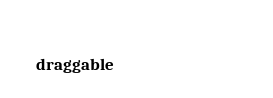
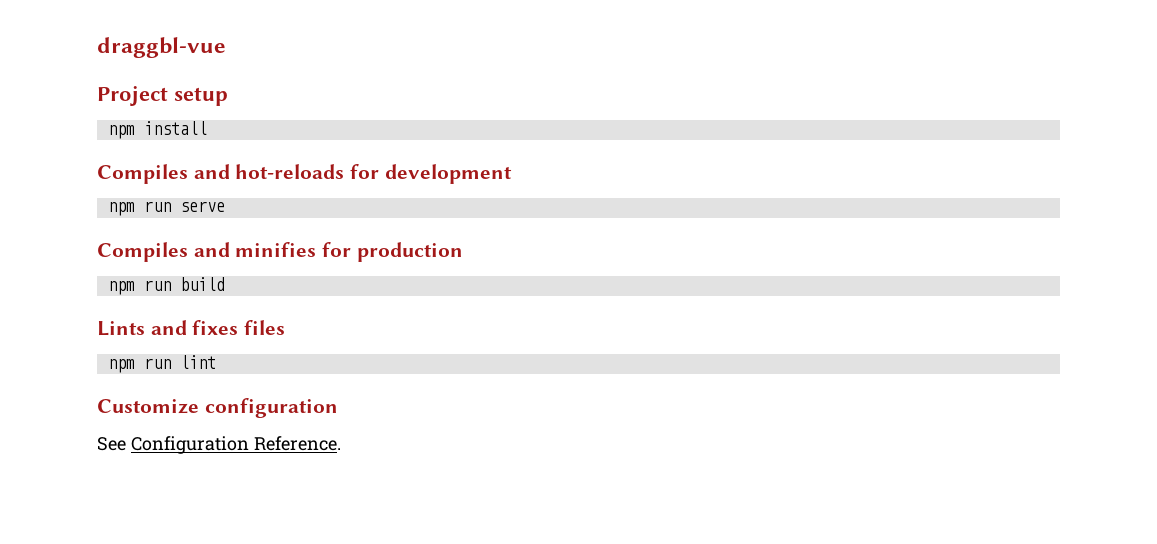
- draggable
+ draggbl-vue
+ Project setup
+ npm install
+ Compiles and hot-reloads for development
+ npm run serve
+ Compiles and minifies for production
+ npm run build
+ Lints and fixes files
+ npm run lint
+ Customize configuration
+ See Configuration Reference.

